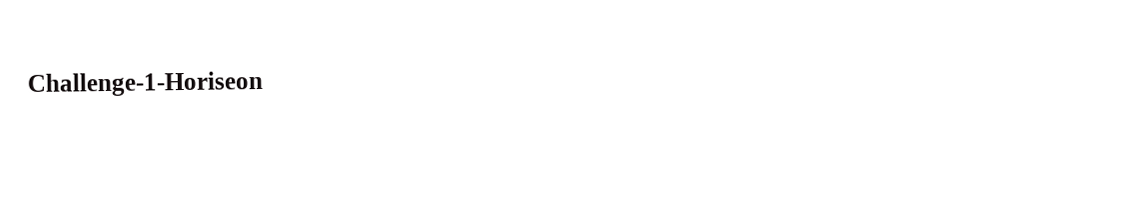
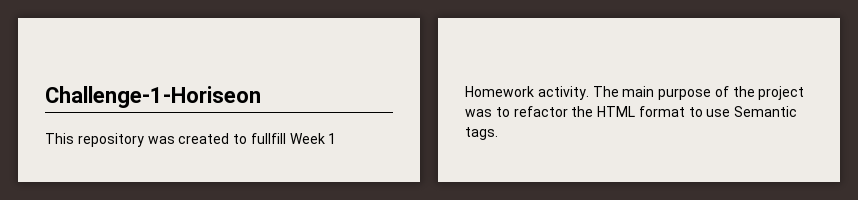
+ This repository was created to fullfill Week 1 Homework activity. The main purpose of the project was to refactor the HTML format to use Semantic tags.

